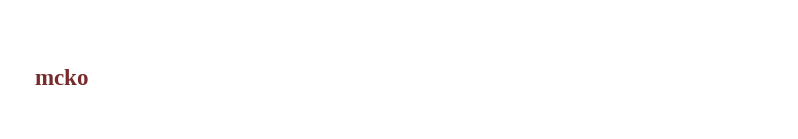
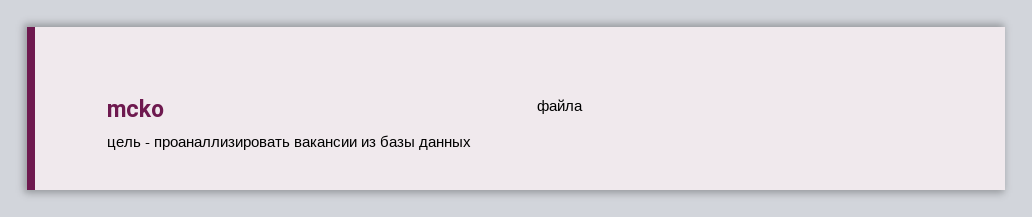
+ цель - проаналлизировать вакансии из базы данных файла

